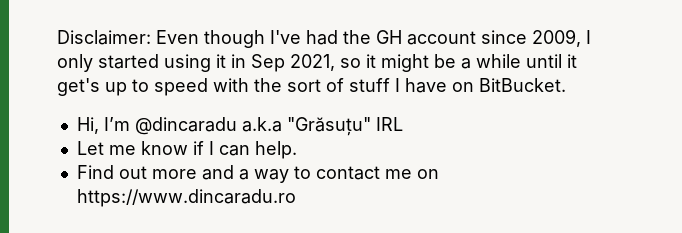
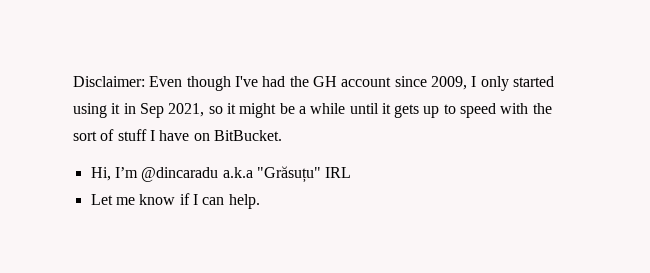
- Disclaimer: Even though I've had the GH account since 2009, I only started using it in Sep 2021, so it might be a while until it get's up to speed with the sort of stuff I have on BitBucket.
+ Disclaimer: Even though I've had the GH account since 2009, I only started using it in Sep 2021, so it might be a while until it gets up to speed with the sort of stuff I have on BitBucket.
- Find out more and a way to contact me on https://www.dincaradu.ro

